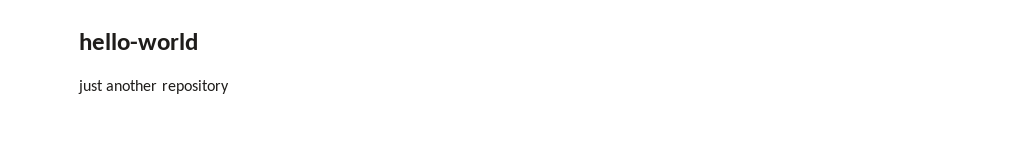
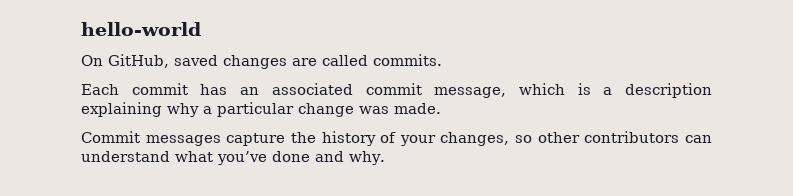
- just another repository
+ On GitHub, saved changes are called commits.
+ Each commit has an associated commit message, which is a description explaining why a particular change was made.
+ Commit messages capture the history of your changes, so other contributors can understand what you’ve done and why.

